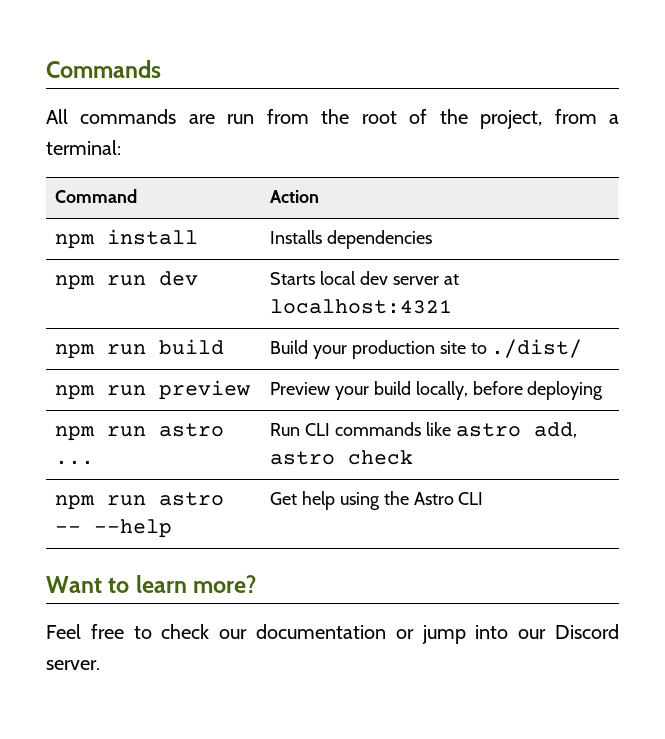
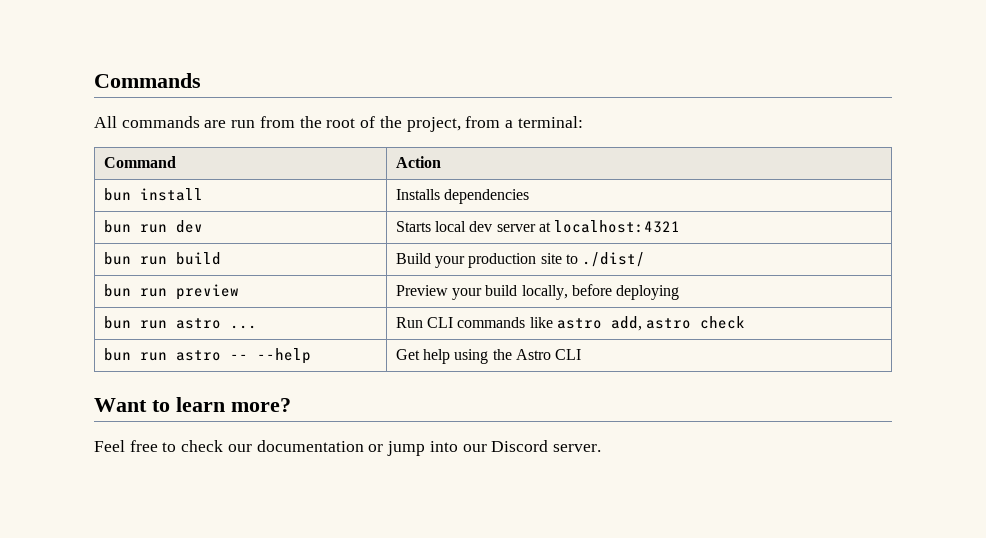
- npm install | Installs dependencies
+ bun install | Installs dependencies
- npm run dev | Starts local dev server at localhost:4321
+ bun run dev | Starts local dev server at localhost:4321
- npm run build | Build your production site to ./dist/
+ bun run build | Build your production site to ./dist/
- npm run preview | Preview your build locally, before deploying
+ bun run preview | Preview your build locally, before deploying
- npm run astro ... | Run CLI commands like astro add, astro check
+ bun run astro ... | Run CLI commands like astro add, astro check
- npm run astro -- --help | Get help using the Astro CLI
+ bun run astro -- --help | Get help using the Astro CLI

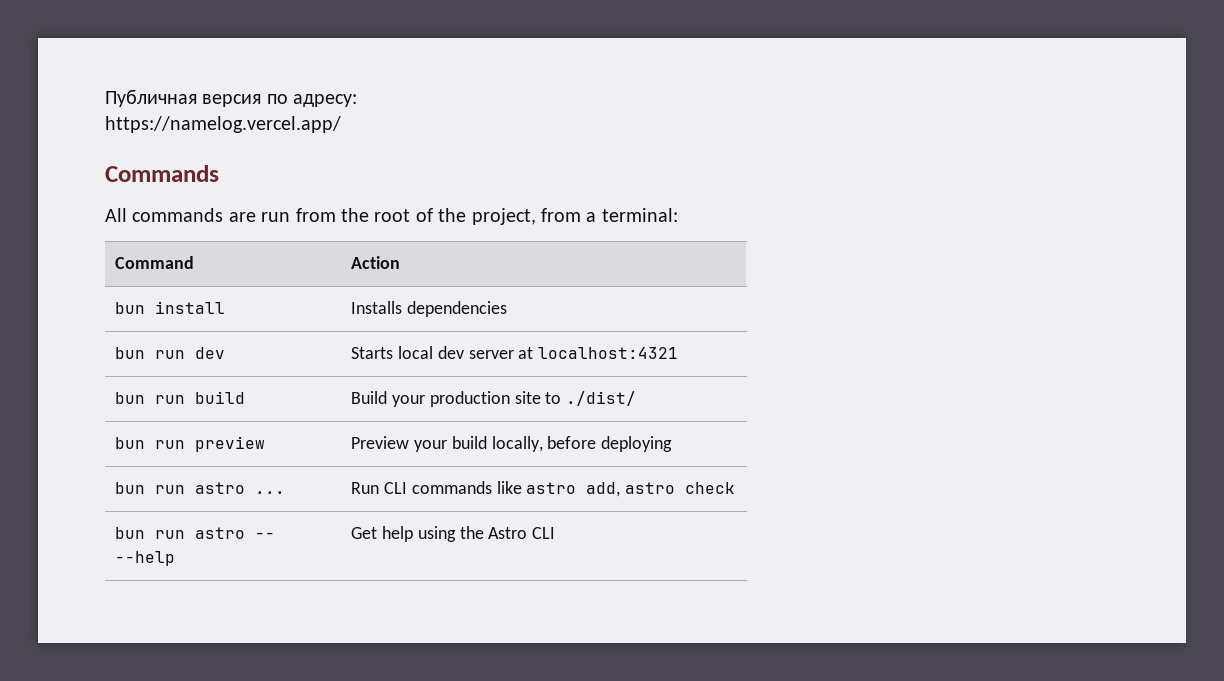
+ Публичная версия по адресу:
+ https://namelog.vercel.app/
- Want to learn more?
- Feel free to check our documentation or jump into our Discord server.

